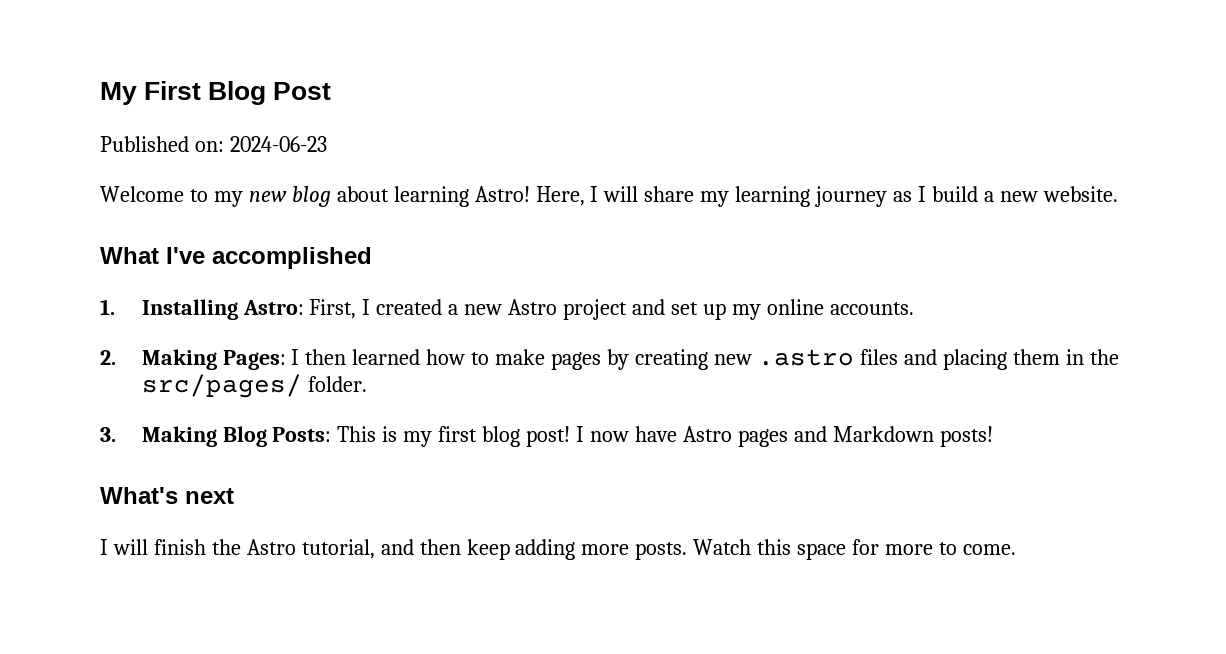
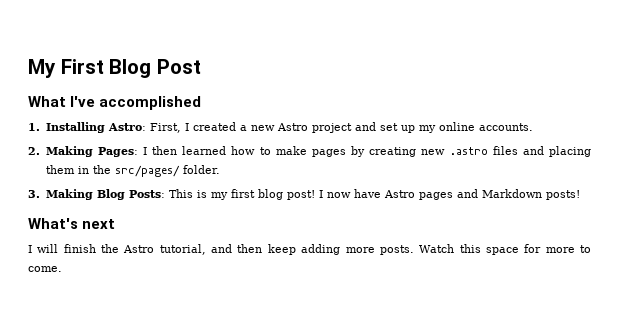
- Published on: 2024-06-23
- Welcome to my new blog about learning Astro! Here, I will share my learning journey as I build a new website.

